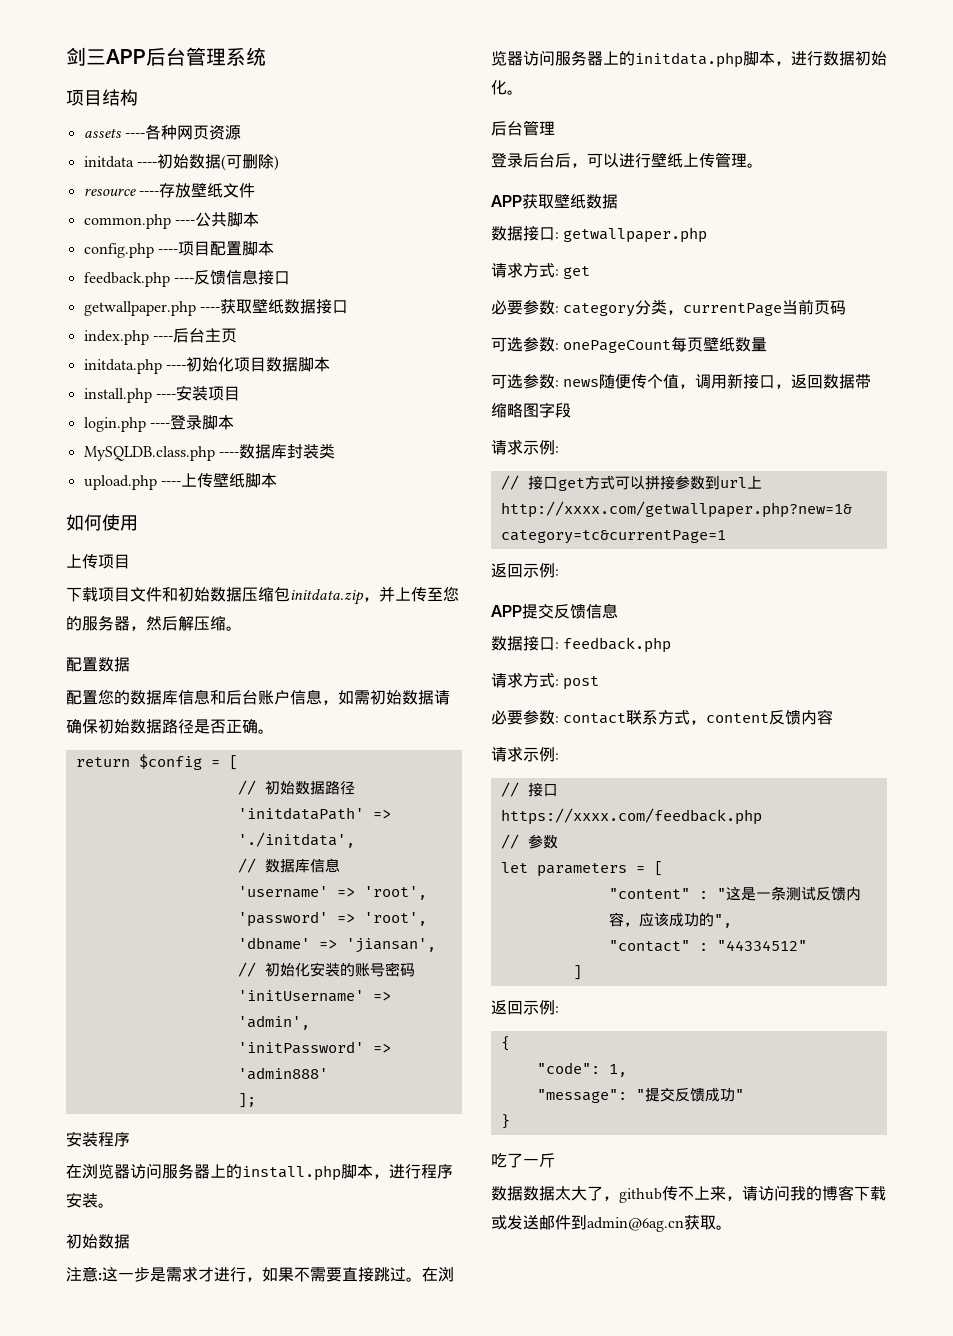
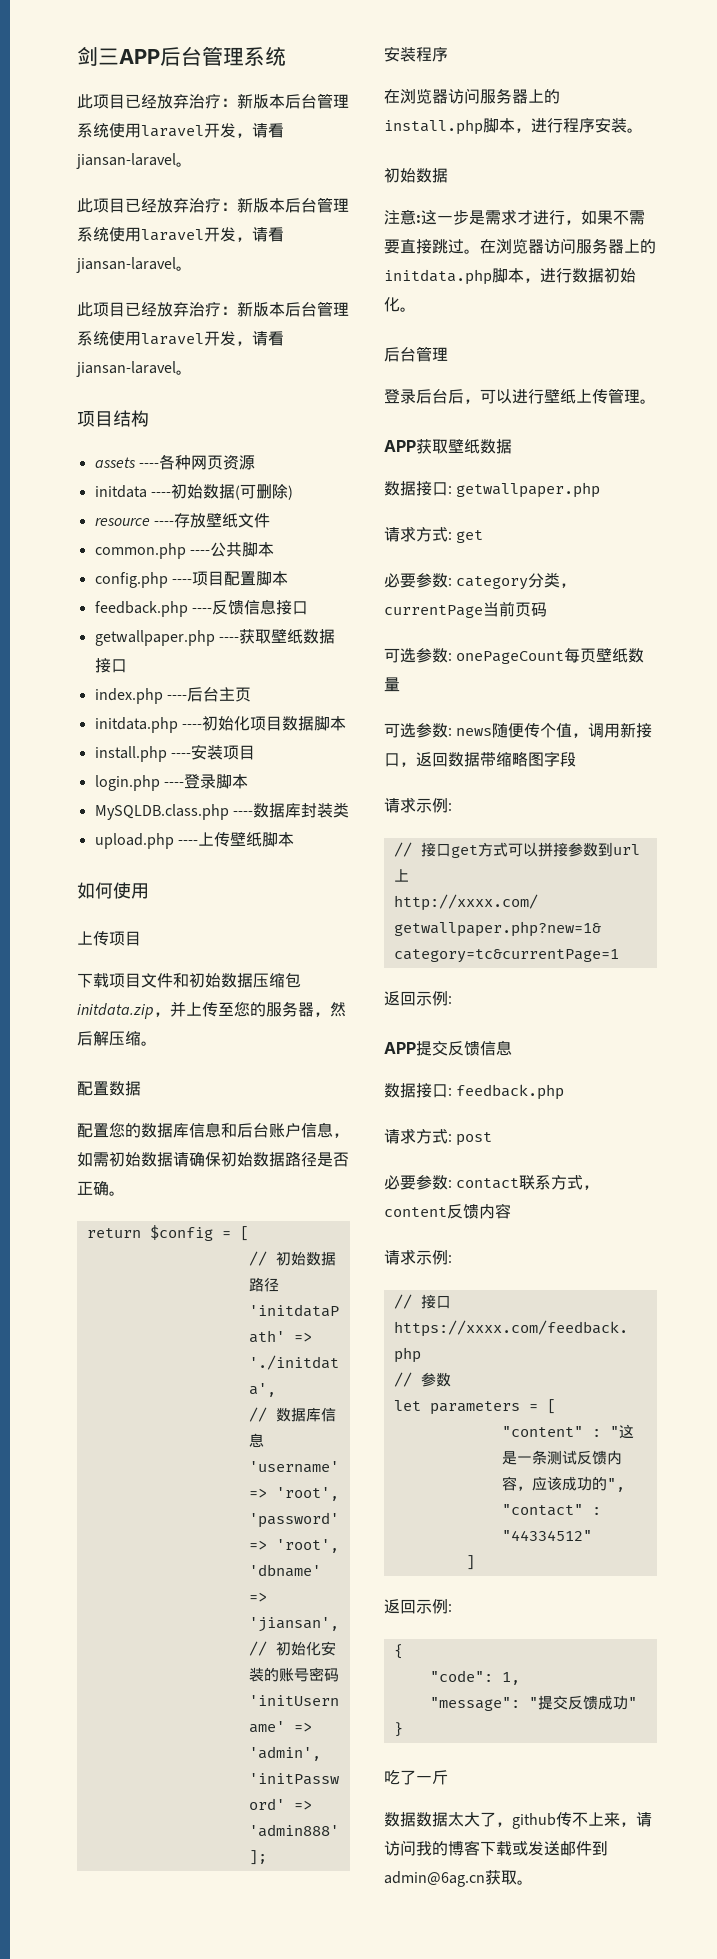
  剑三APP后台管理系统
+ 此项目已经放弃治疗：新版本后台管理系统使用laravel开发，请看jiansan-laravel。
+ 此项目已经放弃治疗：新版本后台管理系统使用laravel开发，请看jiansan-laravel。
+ 此项目已经放弃治疗：新版本后台管理系统使用laravel开发，请看jiansan-laravel。

